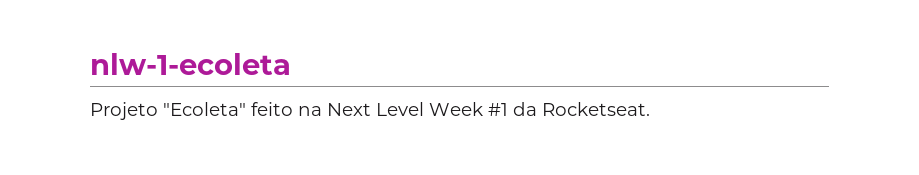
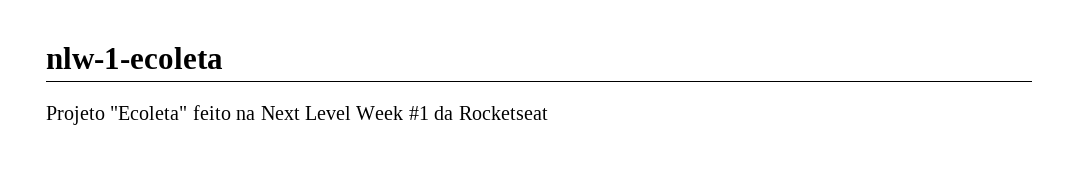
- Projeto "Ecoleta" feito na Next Level Week #1 da Rocketseat.
+ Projeto "Ecoleta" feito na Next Level Week #1 da Rocketseat

